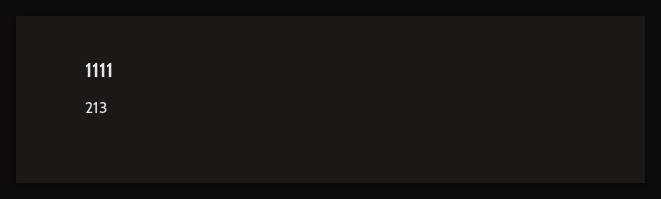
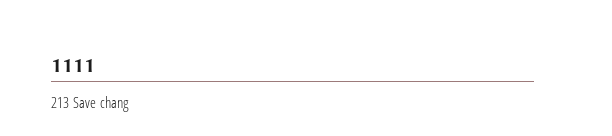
- 213
+ 213 Save chang

